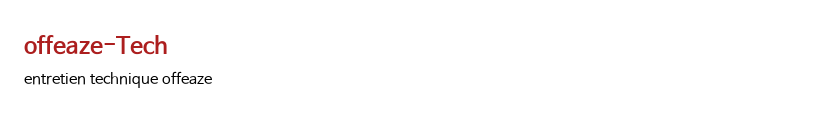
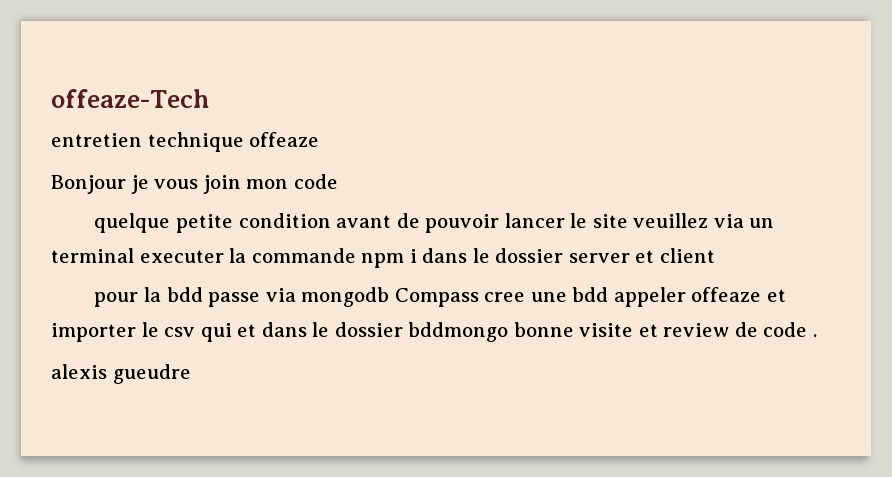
+ Bonjour je vous join mon code
+ quelque petite condition avant de pouvoir lancer le site veuillez via un terminal executer la commande npm i dans le dossier server et client
+ pour la bdd passe via mongodb Compass cree une bdd appeler offeaze et importer le csv qui et dans le dossier bddmongo bonne visite et review de code .
+ alexis gueudre

